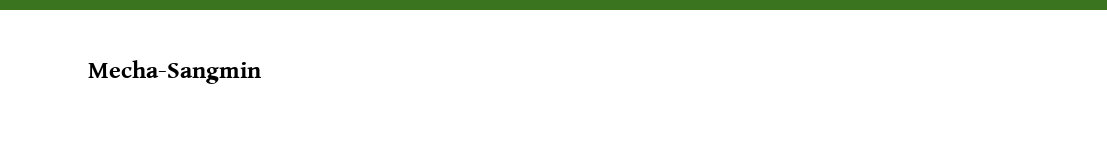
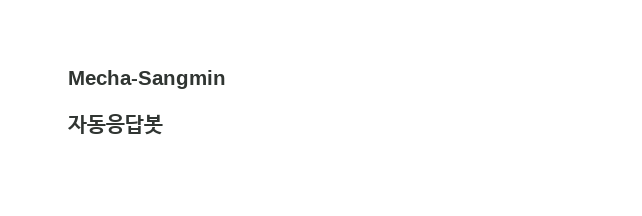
+ 자동응답봇

